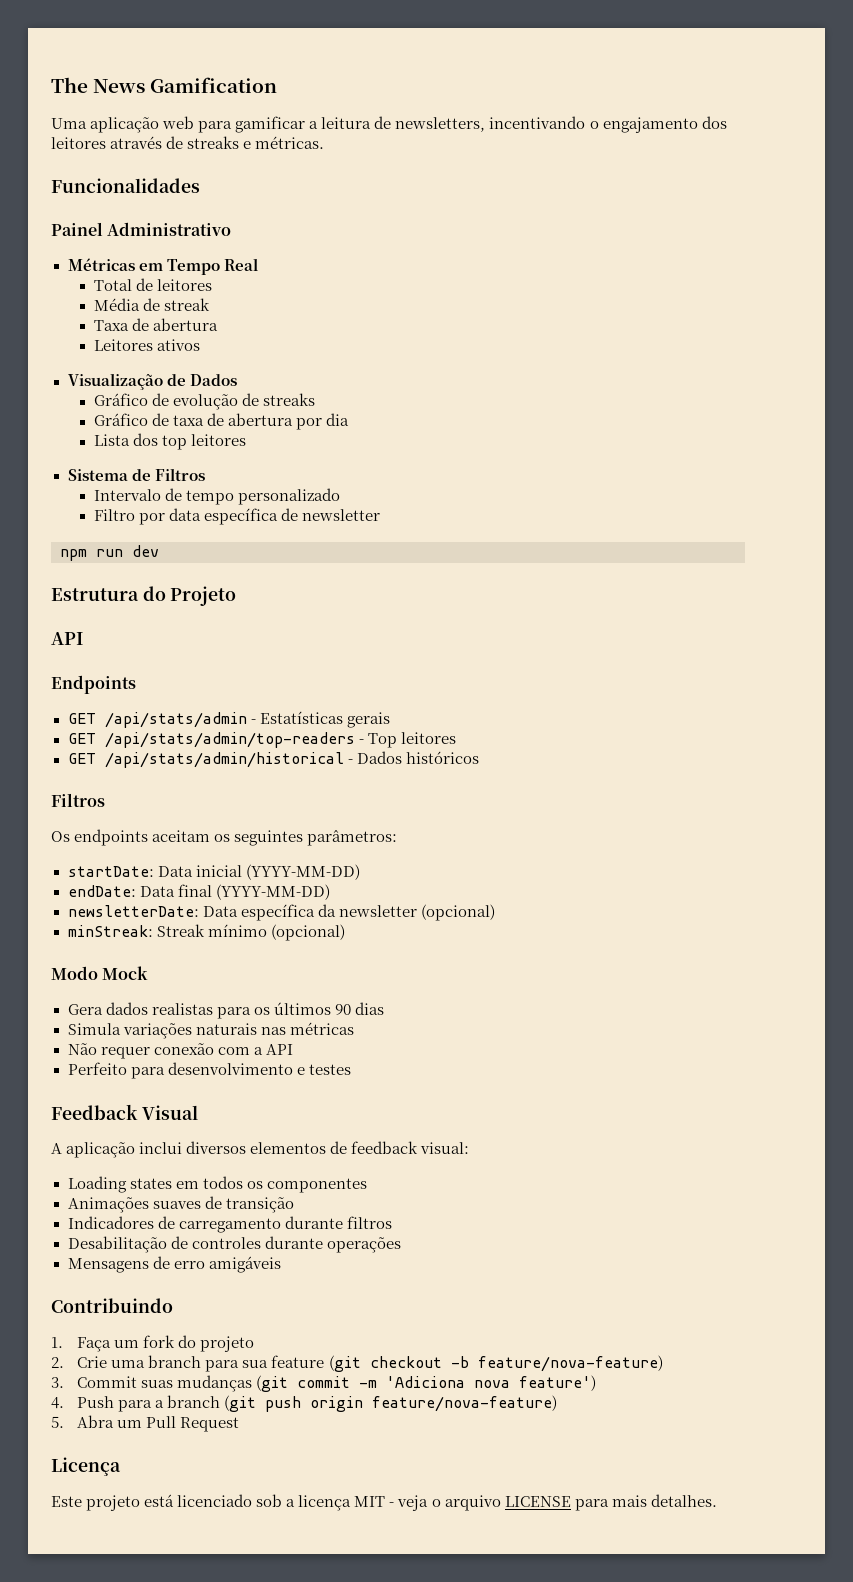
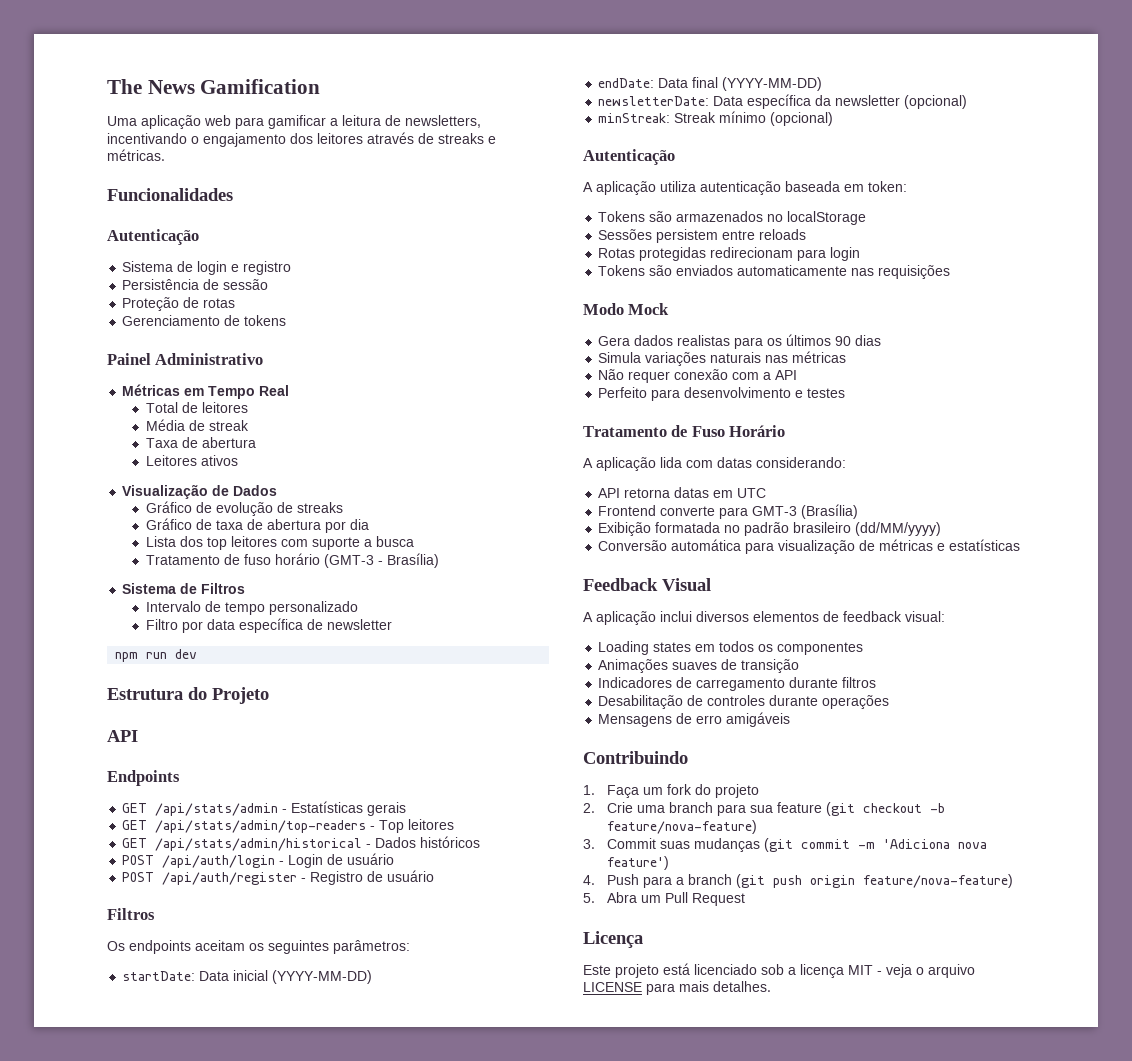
  Funcionalidades
+ Autenticação
+ Sistema de login e registro
+ Persistência de sessão
+ Proteção de rotas
+ Gerenciamento de tokens
- Lista dos top leitores
+ Lista dos top leitores com suporte a busca
+ Tratamento de fuso horário (GMT-3 - Brasília)
+ POST /api/auth/login - Login de usuário
+ POST /api/auth/register - Registro de usuário
  minStreak: Streak mínimo (opcional)
+ Autenticação
+ A aplicação utiliza autenticação baseada em token:
+ Tokens são armazenados no localStorage
+ Sessões persistem entre reloads
+ Rotas protegidas redirecionam para login
+ Tokens são enviados automaticamente nas requisições
+ Tratamento de Fuso Horário
+ A aplicação lida com datas considerando:
+ API retorna datas em UTC
+ Frontend converte para GMT-3 (Brasília)
+ Exibição formatada no padrão brasileiro (dd/MM/yyyy)
+ Conversão automática para visualização de métricas e estatísticas

